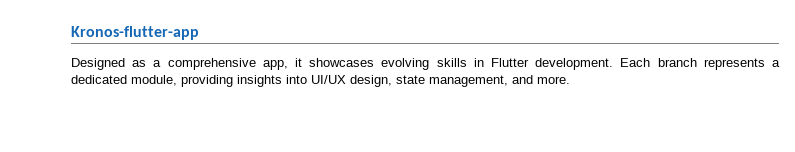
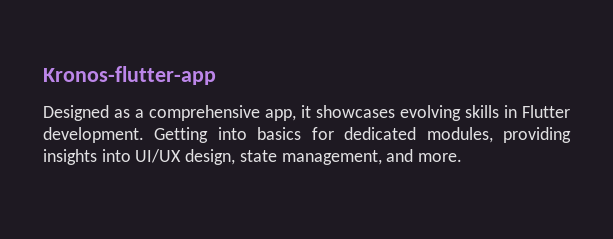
- Each branch represents a dedicated module, providing insights into UI/UX design, state management, and more.
+ Getting into basics for dedicated modules, providing insights into UI/UX design, state management, and more.

